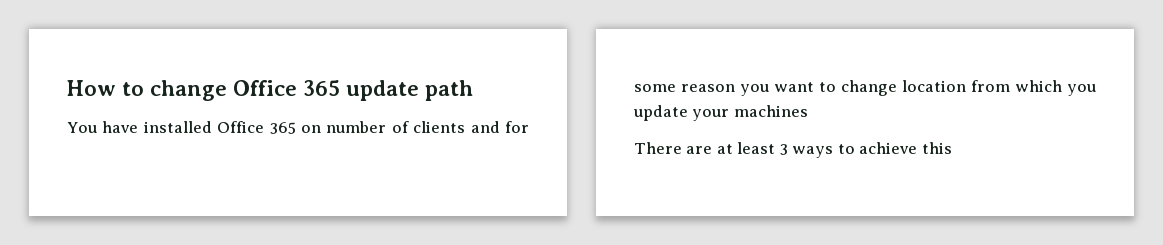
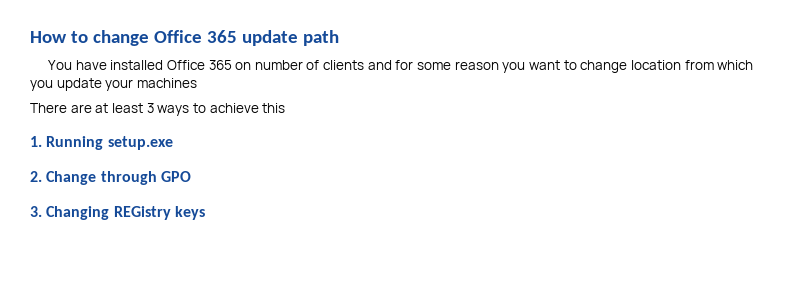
+ 1. Running setup.exe
+ 2. Change through GPO
+ 3. Changing REGistry keys

